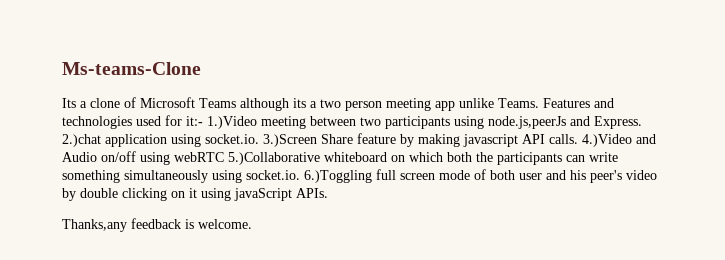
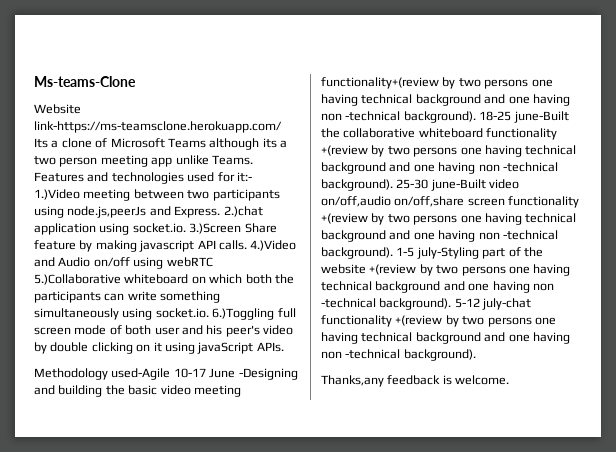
- Its a clone of Microsoft Teams although its a two person meeting app unlike Teams.
+ Website link-https://ms-teamsclone.herokuapp.com/ Its a clone of Microsoft Teams although its a two person meeting app unlike Teams.
+ Methodology used-Agile 10-17 June -Designing and building the basic video meeting functionality+(review by two persons one having technical background and one having non -technical background). 18-25 june-Built the collaborative whiteboard functionality +(review by two persons one having technical background and one having non -technical background). 25-30 june-Built video on/off,audio on/off,share screen functionality +(review by two persons one having technical background and one having non -technical background). 1-5 july-Styling part of the website +(review by two persons one having technical background and one having non -technical background). 5-12 july-chat functionality +(review by two persons one having technical background and one having non -technical background).

